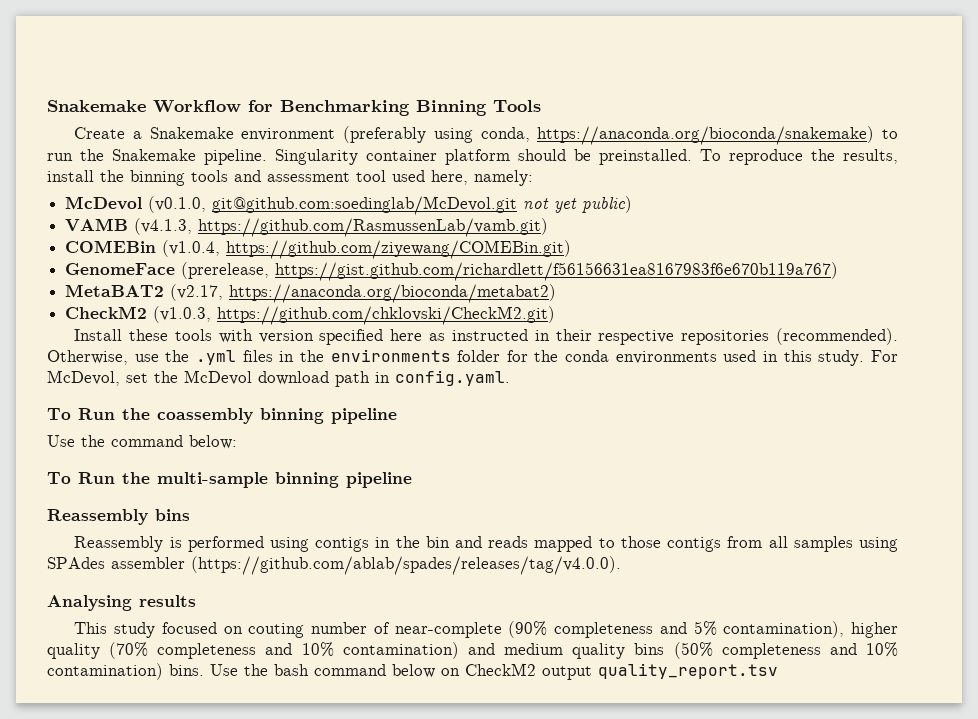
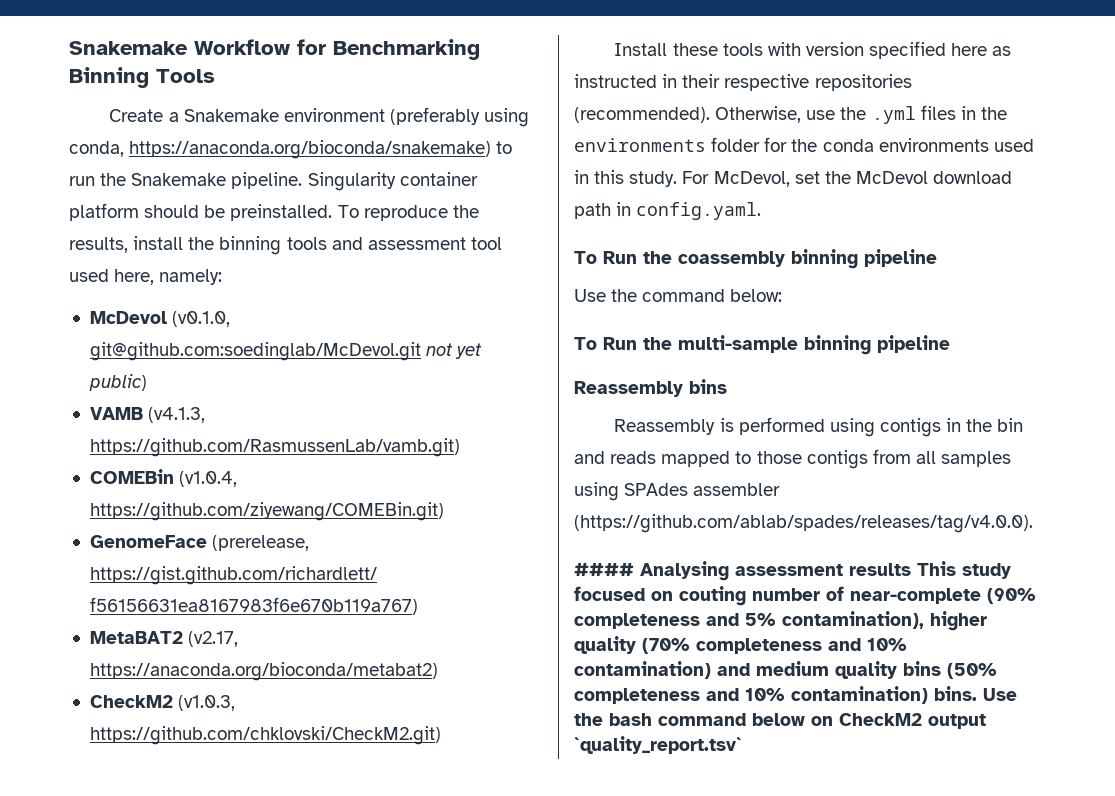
- Analysing results
- This study focused on couting number of near-complete (90% completeness and 5% contamination), higher quality (70% completeness and 10% contamination) and medium quality bins (50% completeness and 10% contamination) bins.
+ #### Analysing assessment results This study focused on couting number of near-complete (90% completeness and 5% contamination), higher quality (70% completeness and 10% contamination) and medium quality bins (50% completeness and 10% contamination) bins.
- Use the bash command below on CheckM2 output quality_report.tsv
+ Use the bash command below on CheckM2 output `quality_report.tsv`

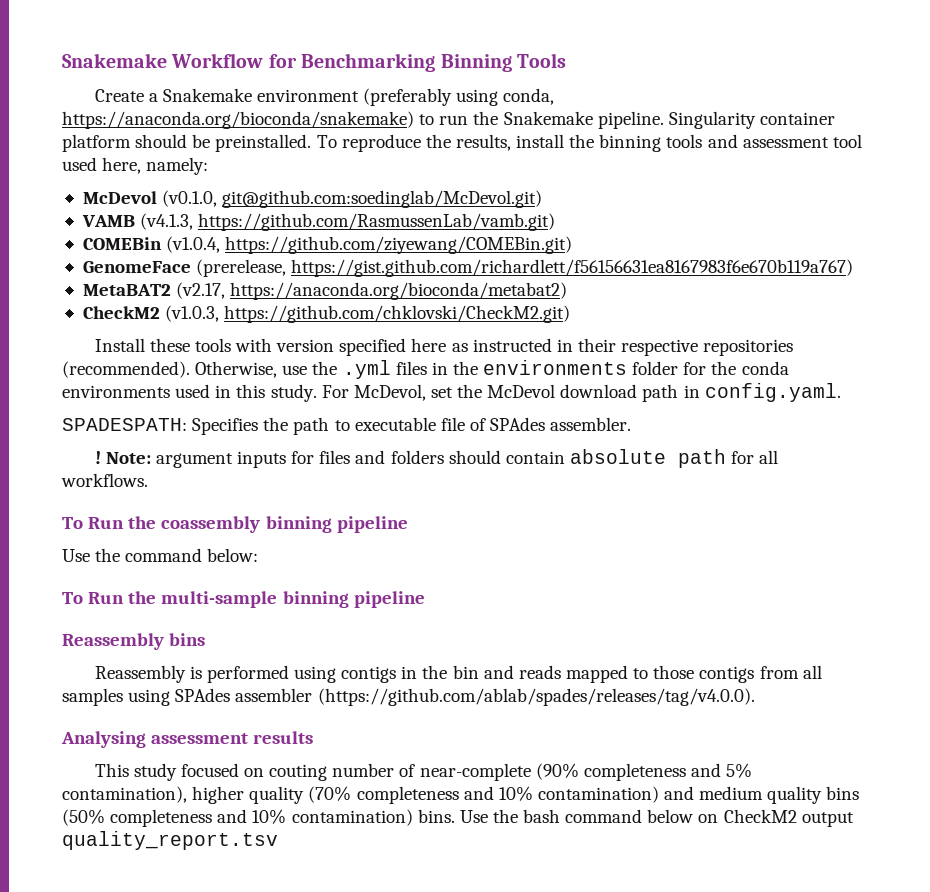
- McDevol (v0.1.0, git@github.com:soedinglab/McDevol.git not yet public)
+ McDevol (v0.1.0, git@github.com:soedinglab/McDevol.git)
+ SPADESPATH: Specifies the path to executable file of SPAdes assembler.
+ ! Note: argument inputs for files and folders should contain absolute path for all workflows.
- #### Analysing assessment results This study focused on couting number of near-complete (90% completeness and 5% contamination), higher quality (70% completeness and 10% contamination) and medium quality bins (50% completeness and 10% contamination) bins.
+ Analysing assessment results
+ This study focused on couting number of near-complete (90% completeness and 5% contamination), higher quality (70% completeness and 10% contamination) and medium quality bins (50% completeness and 10% contamination) bins.
- Use the bash command below on CheckM2 output `quality_report.tsv`
+ Use the bash command below on CheckM2 output quality_report.tsv

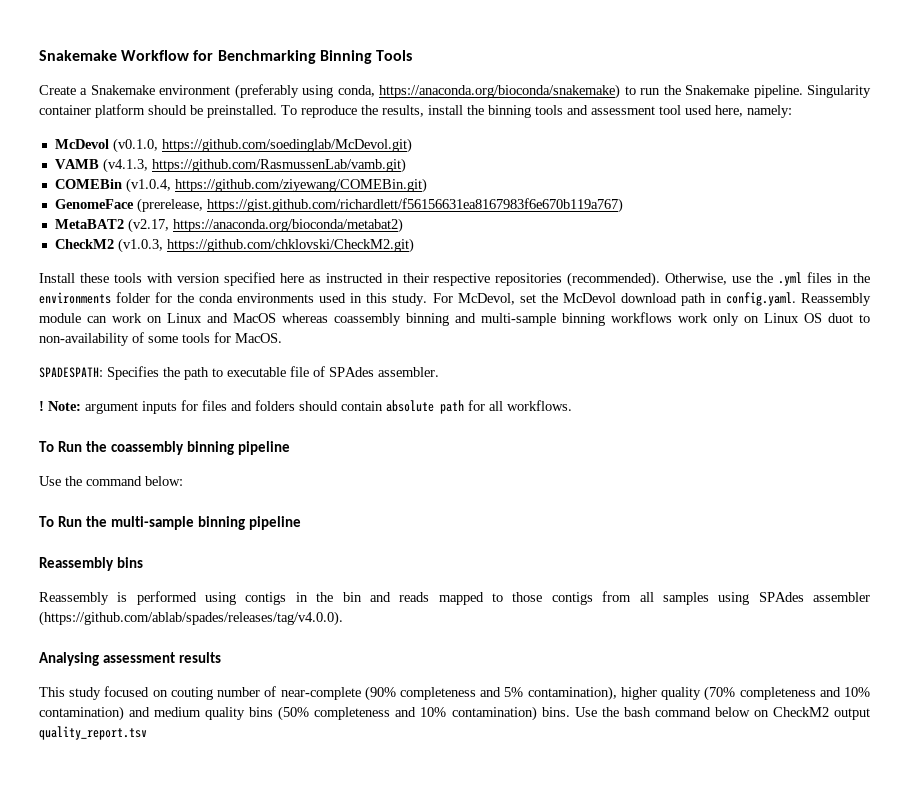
- McDevol (v0.1.0, git@github.com:soedinglab/McDevol.git)
+ McDevol (v0.1.0, https://github.com/soedinglab/McDevol.git)
- For McDevol, set the McDevol download path in config.yaml.
+ For McDevol, set the McDevol download path in config.yaml. Reassembly module can work on Linux and MacOS whereas coassembly binning and multi-sample binning workflows work only on Linux OS duot to non-availability of some tools for MacOS.

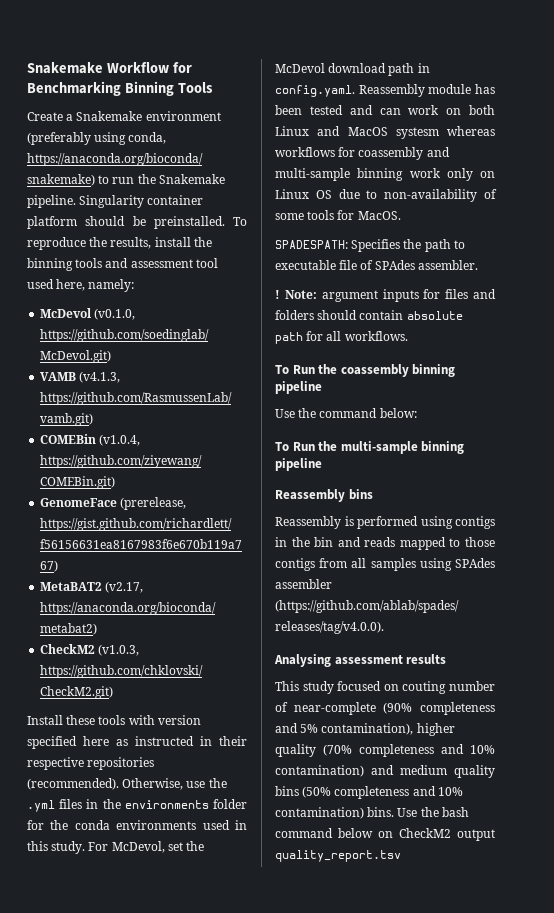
- For McDevol, set the McDevol download path in config.yaml. Reassembly module can work on Linux and MacOS whereas coassembly binning and multi-sample binning workflows work only on Linux OS duot to non-availability of some tools for MacOS.
+ For McDevol, set the McDevol download path in config.yaml. Reassembly module has been tested and can work on both Linux and MacOS systesm whereas workflows for coassembly and multi-sample binning work only on Linux OS due to non-availability of some tools for MacOS.

